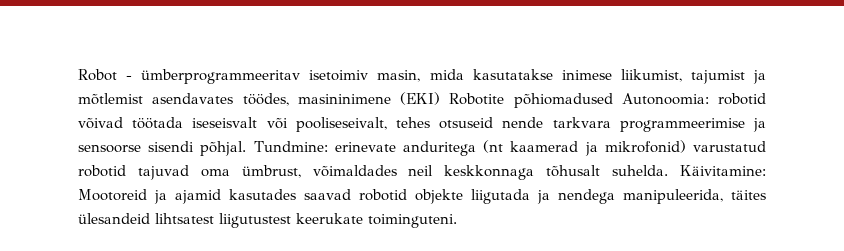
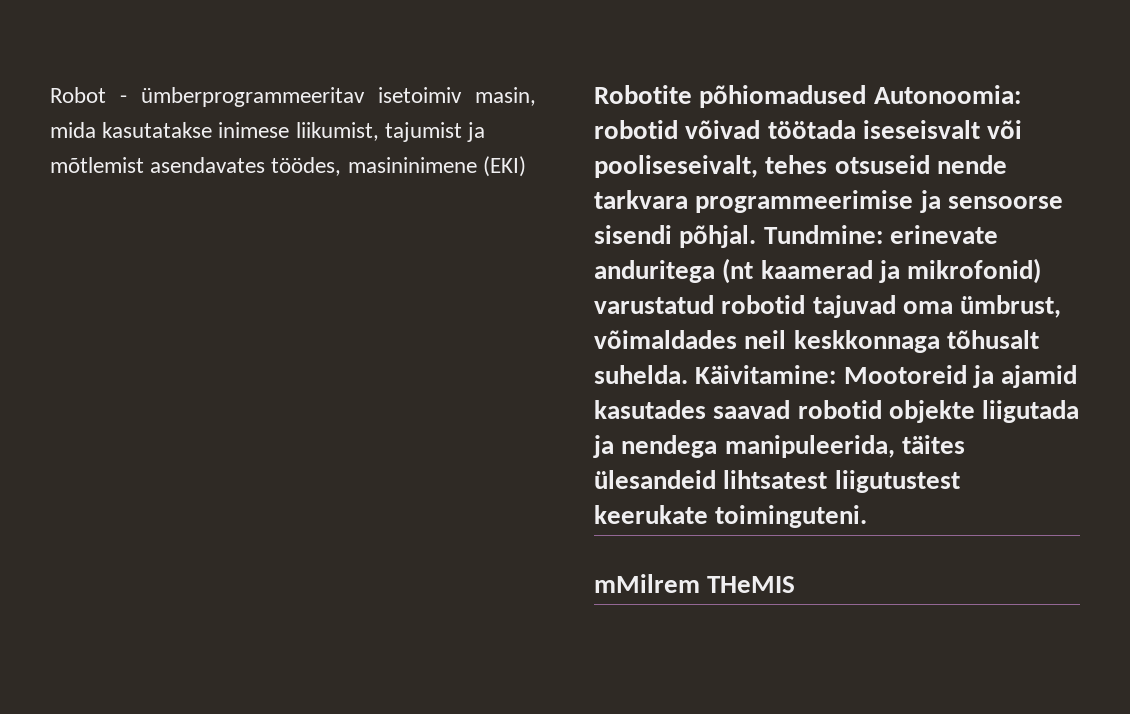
- Robot - ümberprogrammeeritav isetoimiv masin, mida kasutatakse inimese liikumist, tajumist ja mõtlemist asendavates töödes, masininimene (EKI) Robotite põhiomadused Autonoomia: robotid võivad töötada iseseisvalt või pooliseseivalt, tehes otsuseid nende tarkvara programmeerimise ja sensoorse sisendi põhjal.
+ Robot - ümberprogrammeeritav isetoimiv masin, mida kasutatakse inimese liikumist, tajumist ja mõtlemist asendavates töödes, masininimene (EKI)
+ Robotite põhiomadused Autonoomia: robotid võivad töötada iseseisvalt või pooliseseivalt, tehes otsuseid nende tarkvara programmeerimise ja sensoorse sisendi põhjal.
+ mMilrem THeMIS

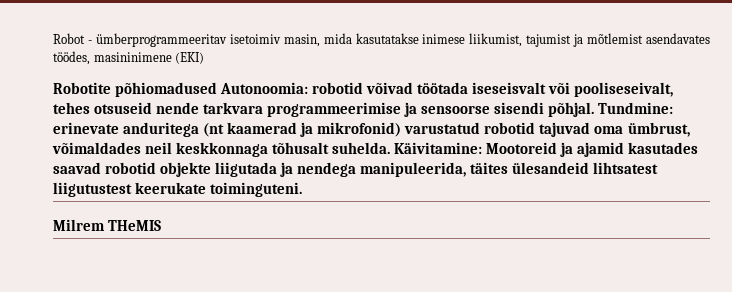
- mMilrem THeMIS
+ Milrem THeMIS

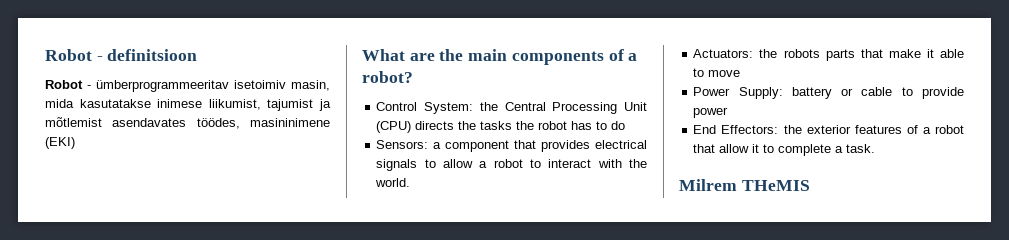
+ Robot - definitsioon
- Robotite põhiomadused Autonoomia: robotid võivad töötada iseseisvalt või pooliseseivalt, tehes otsuseid nende tarkvara programmeerimise ja sensoorse sisendi põhjal. Tundmine: erinevate anduritega (nt kaamerad ja mikrofonid) varustatud robotid tajuvad oma ümbrust, võimaldades neil keskkonnaga tõhusalt suhelda. Käivitamine: Mootoreid ja ajamid kasutades saavad robotid objekte liigutada ja nendega manipuleerida, täites ülesandeid lihtsatest liigutustest keerukate toiminguteni.
+ What are the main components of a robot?
+ Control System: the Central Processing Unit (CPU) directs the tasks the robot has to do
+ Sensors: a component that provides electrical signals to allow a robot to interact with the world.
+ Actuators: the robots parts that make it able to move
+ Power Supply: battery or cable to provide power
+ End Effectors: the exterior features of a robot that allow it to complete a task.

